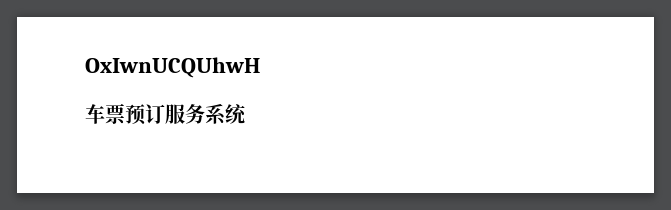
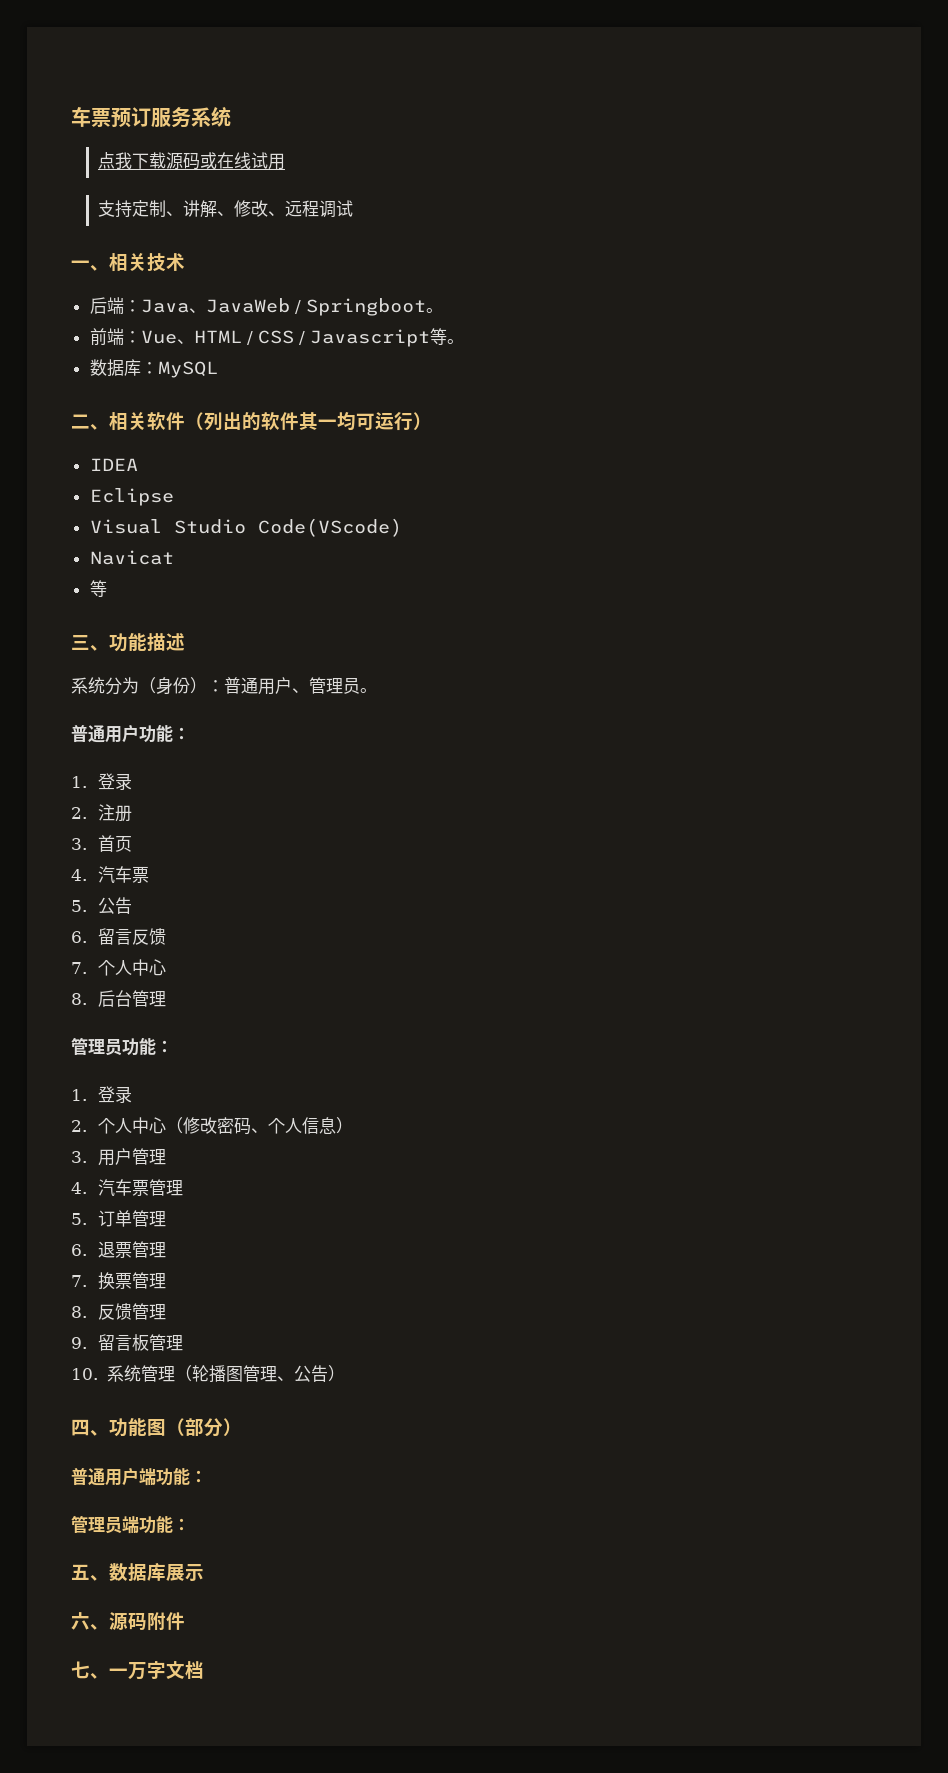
- OxIwnUCQUhwH
+ 点我下载源码或在线试用
+ 支持定制、讲解、修改、远程调试
+ 一、相关技术
+ 后端：Java、JavaWeb / Springboot。
+ 前端：Vue、HTML / CSS / Javascript等。
+ 数据库：MySQL
+ 二、相关软件（列出的软件其一均可运行）
+ IDEA
+ Eclipse
+ Visual Studio Code(VScode)
+ Navicat
+ 等
+ 三、功能描述
+ 系统分为（身份）：普通用户、管理员。
+ 普通用户功能：
+ 1.登录
+ 2.注册
+ 3.首页
+ 4.汽车票
+ 5.公告
+ 6.留言反馈
+ 7.个人中心
+ 8.后台管理
+ 管理员功能：
+ 1.登录
+ 2.个人中心（修改密码、个人信息）
+ 3.用户管理
+ 4.汽车票管理
+ 5.订单管理
+ 6.退票管理
+ 7.换票管理
+ 8.反馈管理
+ 9.留言板管理
+ 10.系统管理（轮播图管理、公告）
+ 四、功能图（部分）
+ 普通用户端功能：
+ 管理员端功能：
+ 五、数据库展示
+ 六、源码附件
+ 七、一万字文档

